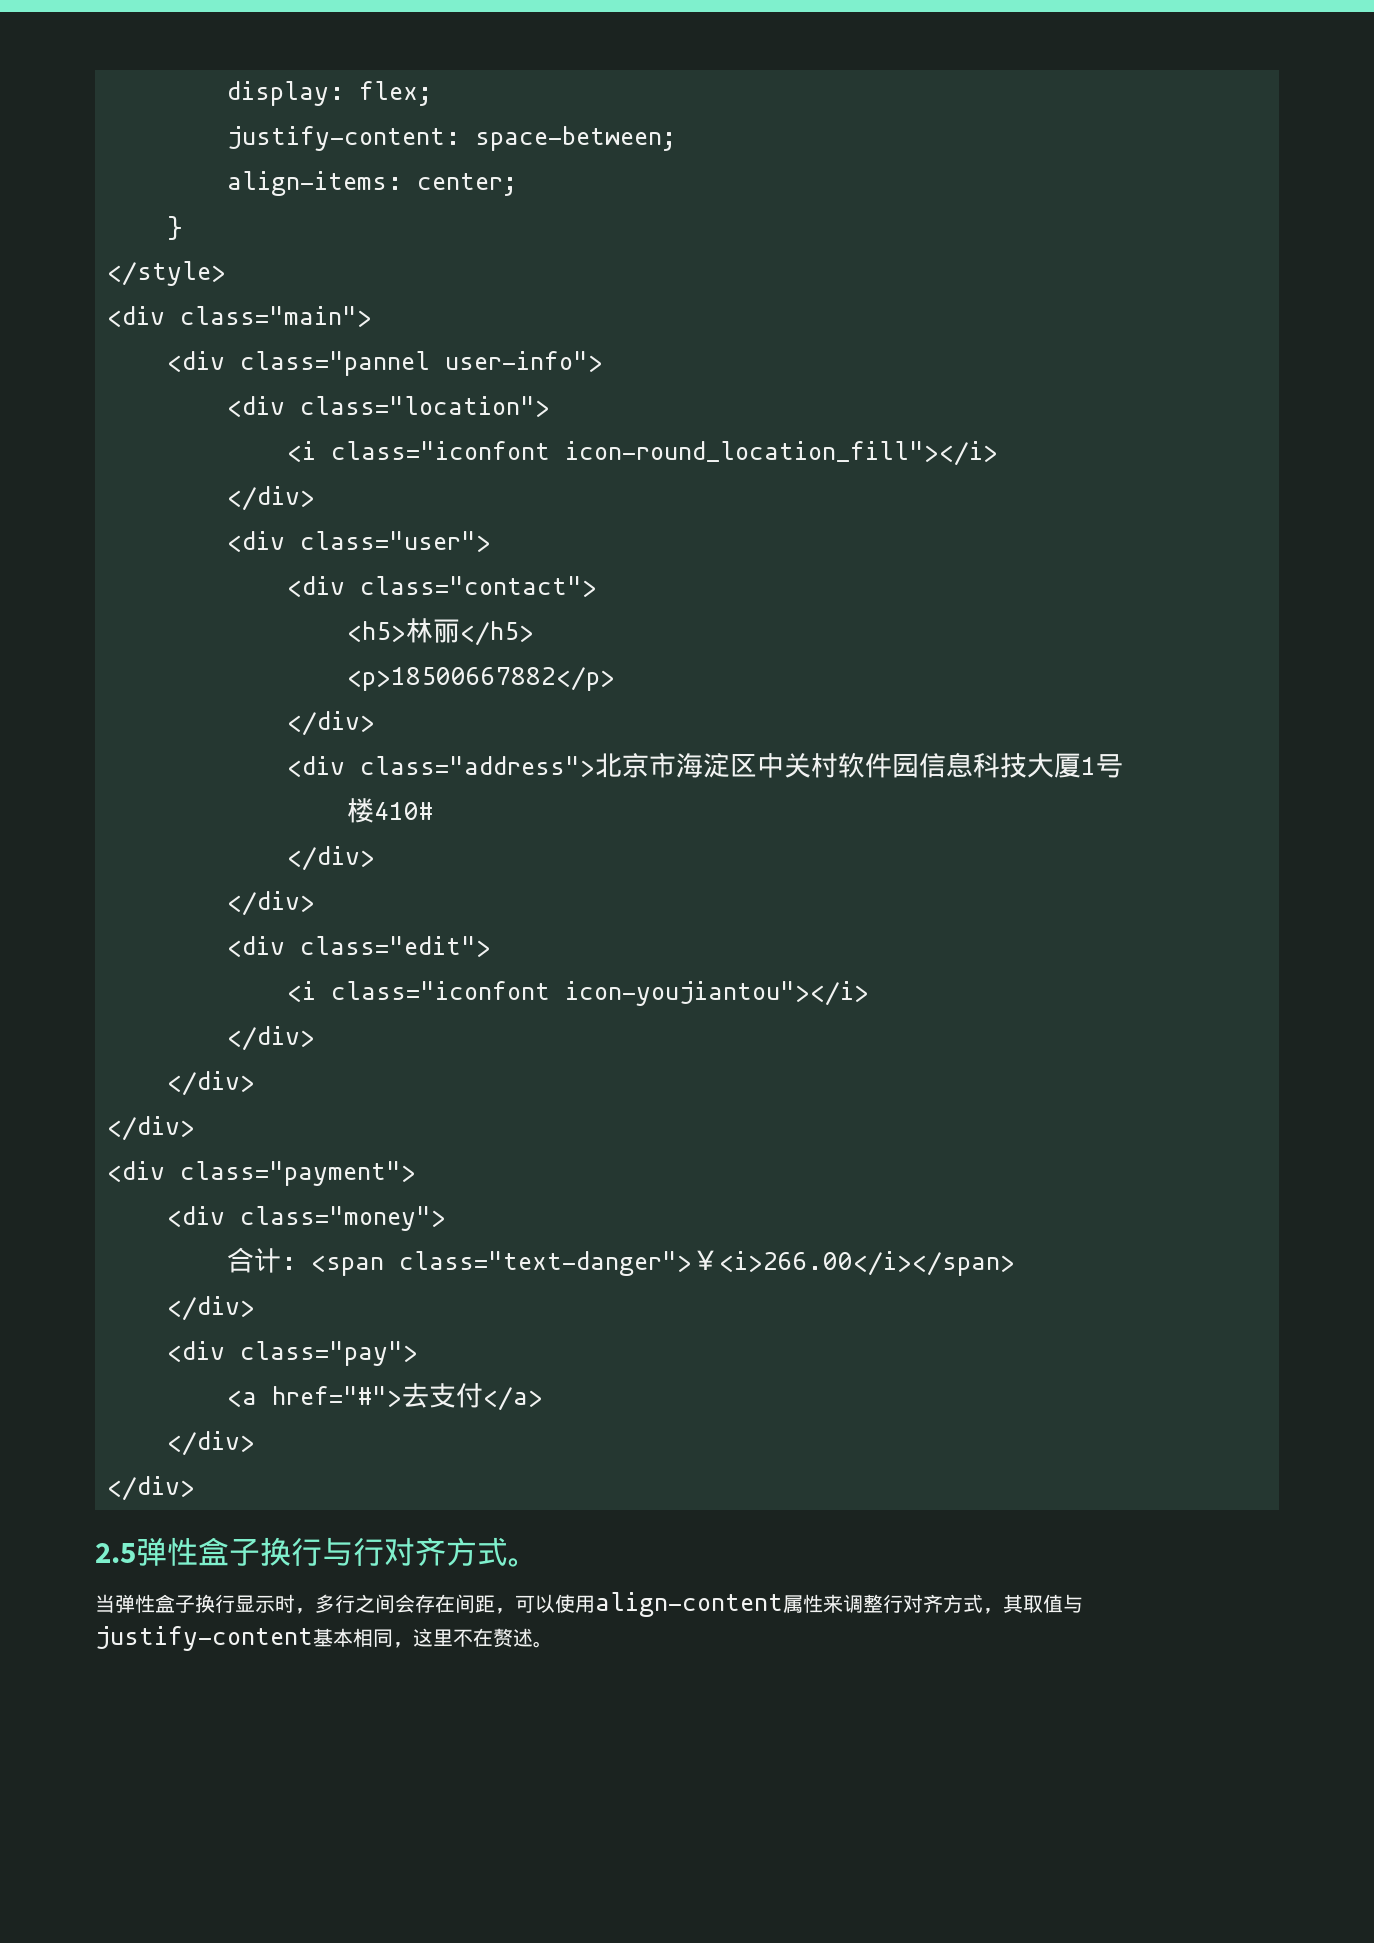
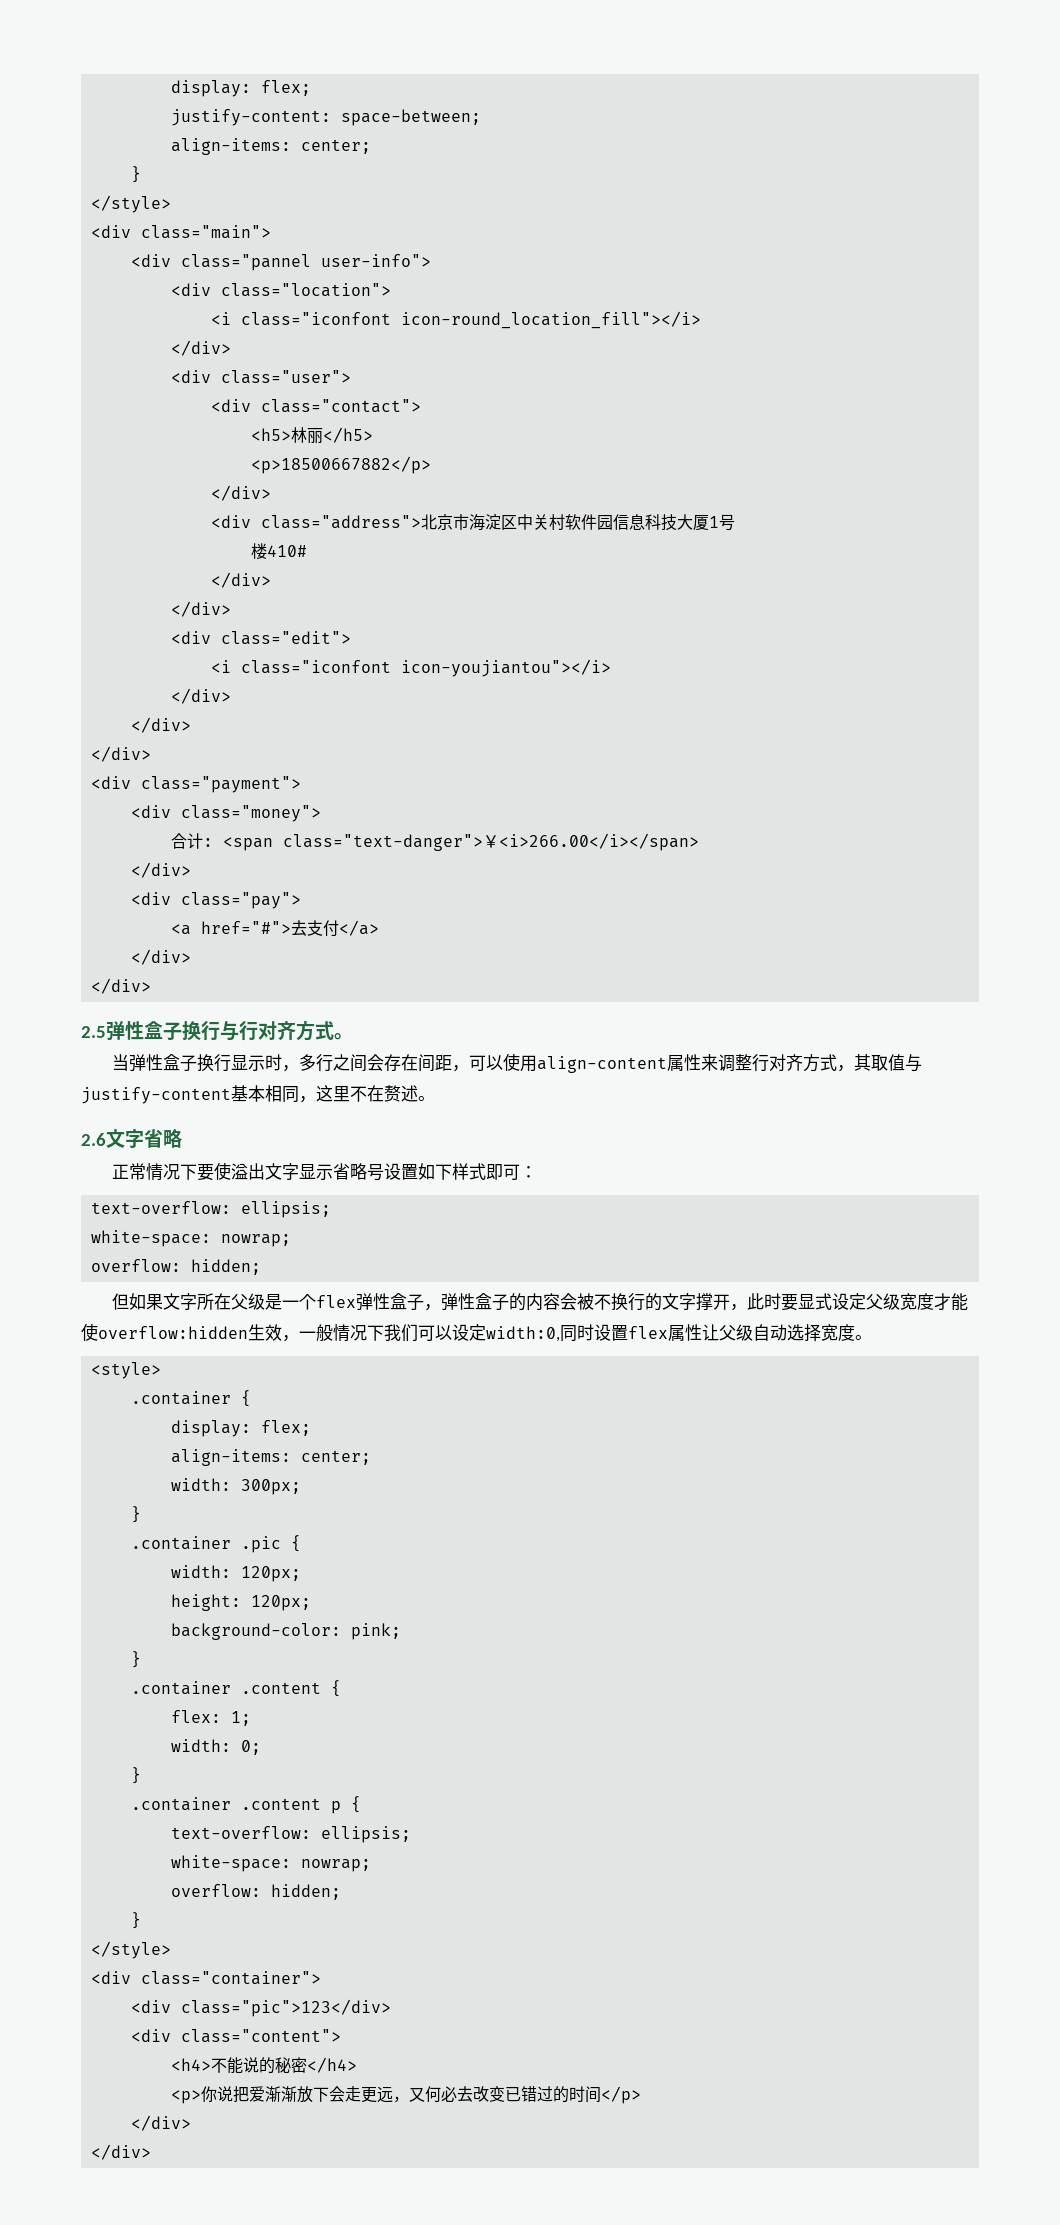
+ 2.6文字省略
+ 正常情况下要使溢出文字显示省略号设置如下样式即可：
+ text-overflow: ellipsis;
+ white-space: nowrap;
+ overflow: hidden;
+ 但如果文字所在父级是一个flex弹性盒子，弹性盒子的内容会被不换行的文字撑开，此时要显式设定父级宽度才能使overflow:hidden生效，一般情况下我们可以设定width:0,同时设置flex属性让父级自动选择宽度。
+ <style>
+ .container {
+ display: flex;
+ align-items: center;
+ width: 300px;
+ }
+ .container .pic {
+ width: 120px;
+ height: 120px;
+ background-color: pink;
+ }
+ .container .content {
+ flex: 1;
+ width: 0;
+ }
+ .container .content p {
+ text-overflow: ellipsis;
+ white-space: nowrap;
+ overflow: hidden;
+ }
+ </style>
+ <div class="container">
+ <div class="pic">123</div>
+ <div class="content">
+ <h4>不能说的秘密</h4>
+ <p>你说把爱渐渐放下会走更远，又何必去改变已错过的时间</p>
+ </div>
+ </div>

